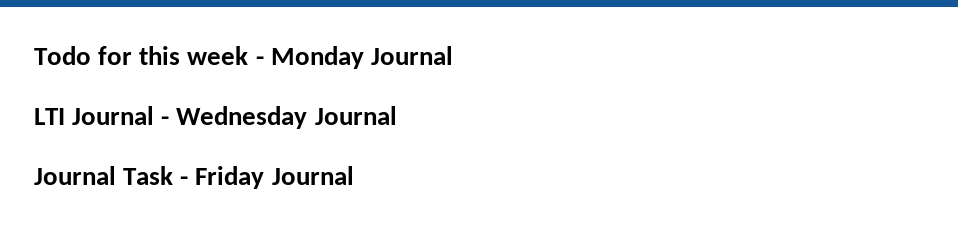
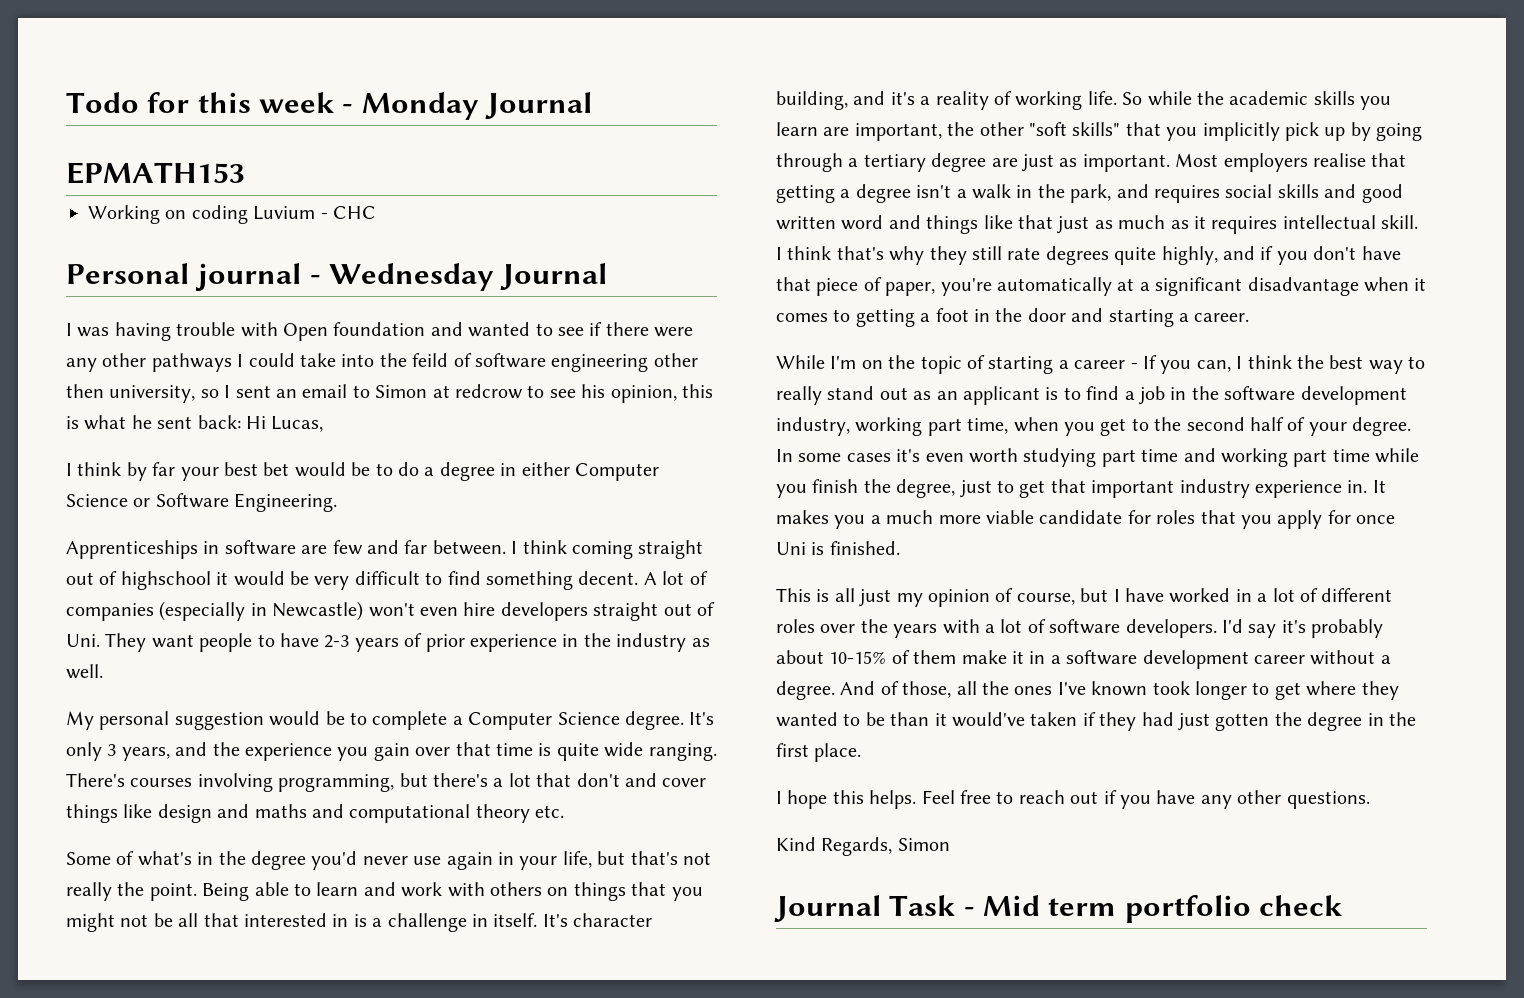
- LTI Journal - Wednesday Journal
+ EPMATH153
+ Working on coding Luvium - CHC
+ Personal journal - Wednesday Journal
+ I was having trouble with Open foundation and wanted to see if there were any other pathways I could take into the feild of software engineering other then university, so I sent an email to Simon at redcrow to see his opinion, this is what he sent back: Hi Lucas,
+ I think by far your best bet would be to do a degree in either Computer Science or Software Engineering.
+ Apprenticeships in software are few and far between. I think coming straight out of highschool it would be very difficult to find something decent. A lot of companies (especially in Newcastle) won't even hire developers straight out of Uni. They want people to have 2-3 years of prior experience in the industry as well.
+ My personal suggestion would be to complete a Computer Science degree. It's only 3 years, and the experience you gain over that time is quite wide ranging. There's courses involving programming, but there's a lot that don't and cover things like design and maths and computational theory etc.
+ Some of what's in the degree you'd never use again in your life, but that's not really the point. Being able to learn and work with others on things that you might not be all that interested in is a challenge in itself. It's character building, and it's a reality of working life. So while the academic skills you learn are important, the other "soft skills" that you implicitly pick up by going through a tertiary degree are just as important. Most employers realise that getting a degree isn't a walk in the park, and requires social skills and good written word and things like that just as much as it requires intellectual skill. I think that's why they still rate degrees quite highly, and if you don't have that piece of paper, you're automatically at a significant disadvantage when it comes to getting a foot in the door and starting a career.
+ While I'm on the topic of starting a career - If you can, I think the best way to really stand out as an applicant is to find a job in the software development industry, working part time, when you get to the second half of your degree. In some cases it's even worth studying part time and working part time while you finish the degree, just to get that important industry experience in. It makes you a much more viable candidate for roles that you apply for once Uni is finished.
+ This is all just my opinion of course, but I have worked in a lot of different roles over the years with a lot of software developers. I'd say it's probably about 10-15% of them make it in a software development career without a degree. And of those, all the ones I've known took longer to get where they wanted to be than it would've taken if they had just gotten the degree in the first place.
+ I hope this helps. Feel free to reach out if you have any other questions.
+ Kind Regards, Simon
- Journal Task - Friday Journal
+ Journal Task - Mid term portfolio check

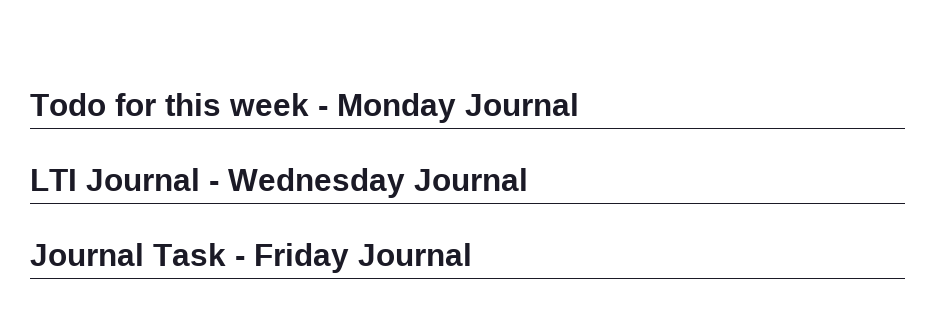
- EPMATH153
- Working on coding Luvium - CHC
- Personal journal - Wednesday Journal
- I was having trouble with Open foundation and wanted to see if there were any other pathways I could take into the feild of software engineering other then university, so I sent an email to Simon at redcrow to see his opinion, this is what he sent back: Hi Lucas,
- I think by far your best bet would be to do a degree in either Computer Science or Software Engineering.
- Apprenticeships in software are few and far between. I think coming straight out of highschool it would be very difficult to find something decent. A lot of companies (especially in Newcastle) won't even hire developers straight out of Uni. They want people to have 2-3 years of prior experience in the industry as well.
- My personal suggestion would be to complete a Computer Science degree. It's only 3 years, and the experience you gain over that time is quite wide ranging. There's courses involving programming, but there's a lot that don't and cover things like design and maths and computational theory etc.
- Some of what's in the degree you'd never use again in your life, but that's not really the point. Being able to learn and work with others on things that you might not be all that interested in is a challenge in itself. It's character building, and it's a reality of working life. So while the academic skills you learn are important, the other "soft skills" that you implicitly pick up by going through a tertiary degree are just as important. Most employers realise that getting a degree isn't a walk in the park, and requires social skills and good written word and things like that just as much as it requires intellectual skill. I think that's why they still rate degrees quite highly, and if you don't have that piece of paper, you're automatically at a significant disadvantage when it comes to getting a foot in the door and starting a career.
- While I'm on the topic of starting a career - If you can, I think the best way to really stand out as an applicant is to find a job in the software development industry, working part time, when you get to the second half of your degree. In some cases it's even worth studying part time and working part time while you finish the degree, just to get that important industry experience in. It makes you a much more viable candidate for roles that you apply for once Uni is finished.
- This is all just my opinion of course, but I have worked in a lot of different roles over the years with a lot of software developers. I'd say it's probably about 10-15% of them make it in a software development career without a degree. And of those, all the ones I've known took longer to get where they wanted to be than it would've taken if they had just gotten the degree in the first place.
- I hope this helps. Feel free to reach out if you have any other questions.
- Kind Regards, Simon
+ LTI Journal - Wednesday Journal
- Journal Task - Mid term portfolio check
+ Journal Task - Friday Journal

